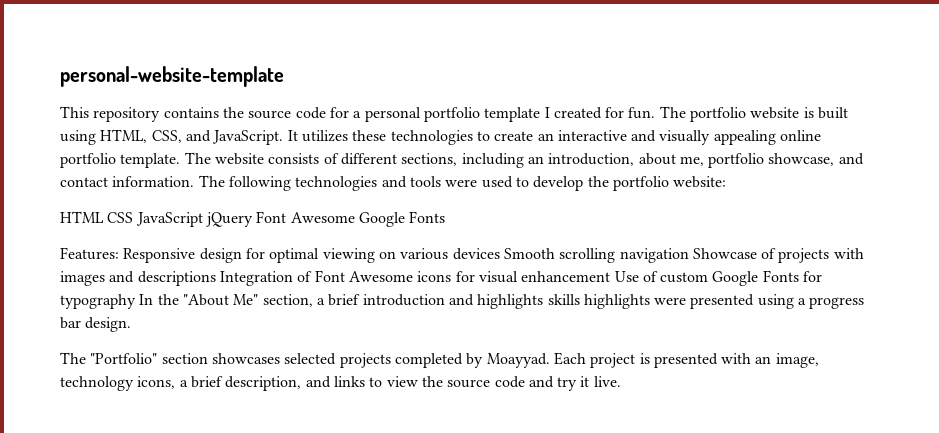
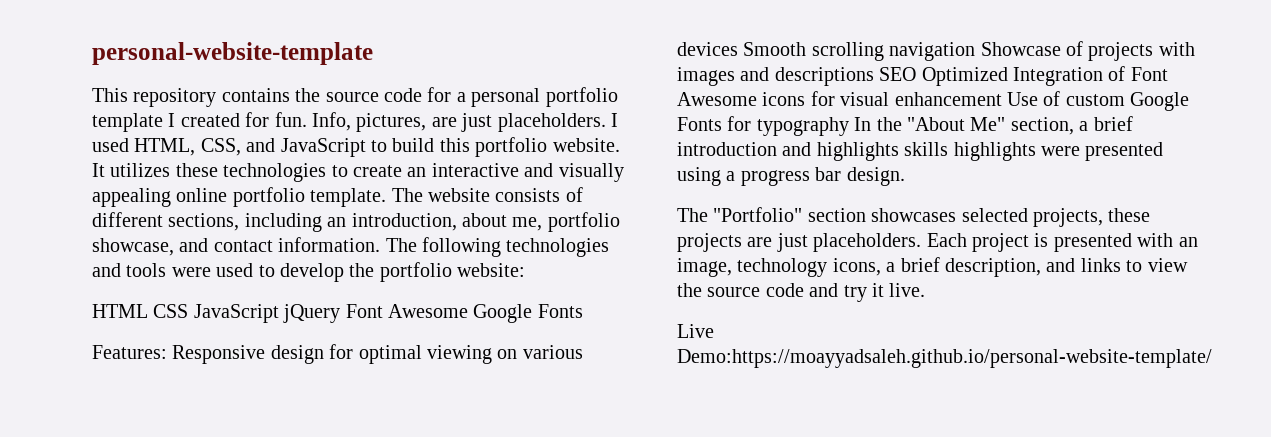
- The portfolio website is built using HTML, CSS, and JavaScript.
+ Info, pictures, are just placeholders. I used HTML, CSS, and JavaScript to build this portfolio website.
- Features: Responsive design for optimal viewing on various devices Smooth scrolling navigation Showcase of projects with images and descriptions Integration of Font Awesome icons for visual enhancement Use of custom Google Fonts for typography In the "About Me" section, a brief introduction and highlights skills highlights were presented using a progress bar design.
+ Features: Responsive design for optimal viewing on various devices Smooth scrolling navigation Showcase of projects with images and descriptions SEO Optimized Integration of Font Awesome icons for visual enhancement Use of custom Google Fonts for typography In the "About Me" section, a brief introduction and highlights skills highlights were presented using a progress bar design.
- The "Portfolio" section showcases selected projects completed by Moayyad.
+ The "Portfolio" section showcases selected projects, these projects are just placeholders.
+ Live Demo:https://moayyadsaleh.github.io/personal-website-template/

